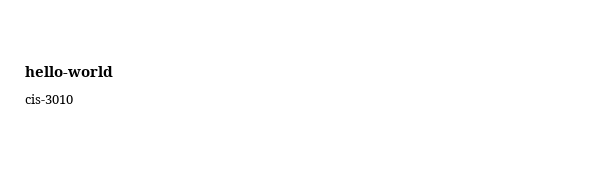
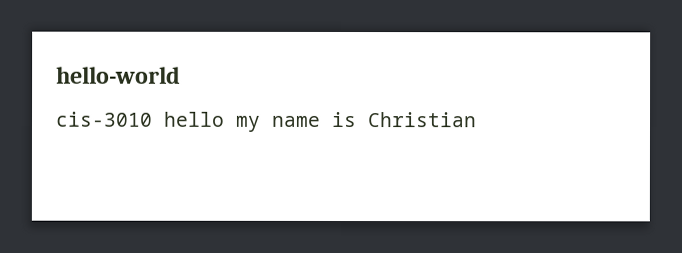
- cis-3010
+ cis-3010 hello my name is Christian

